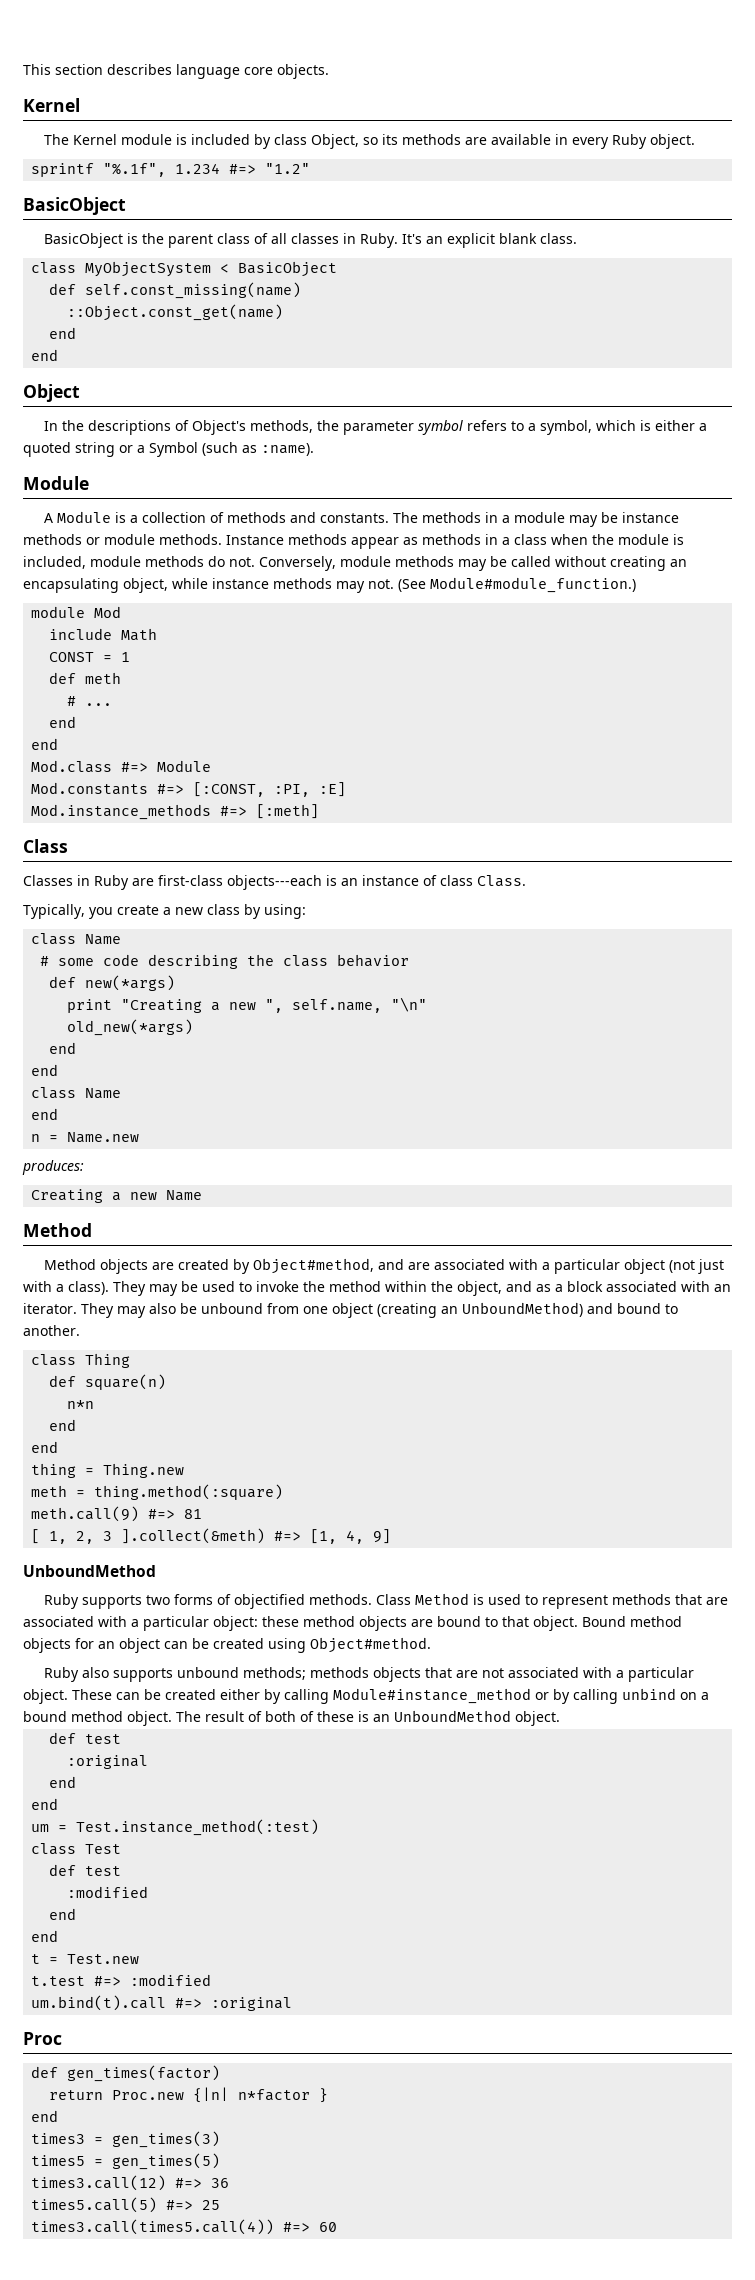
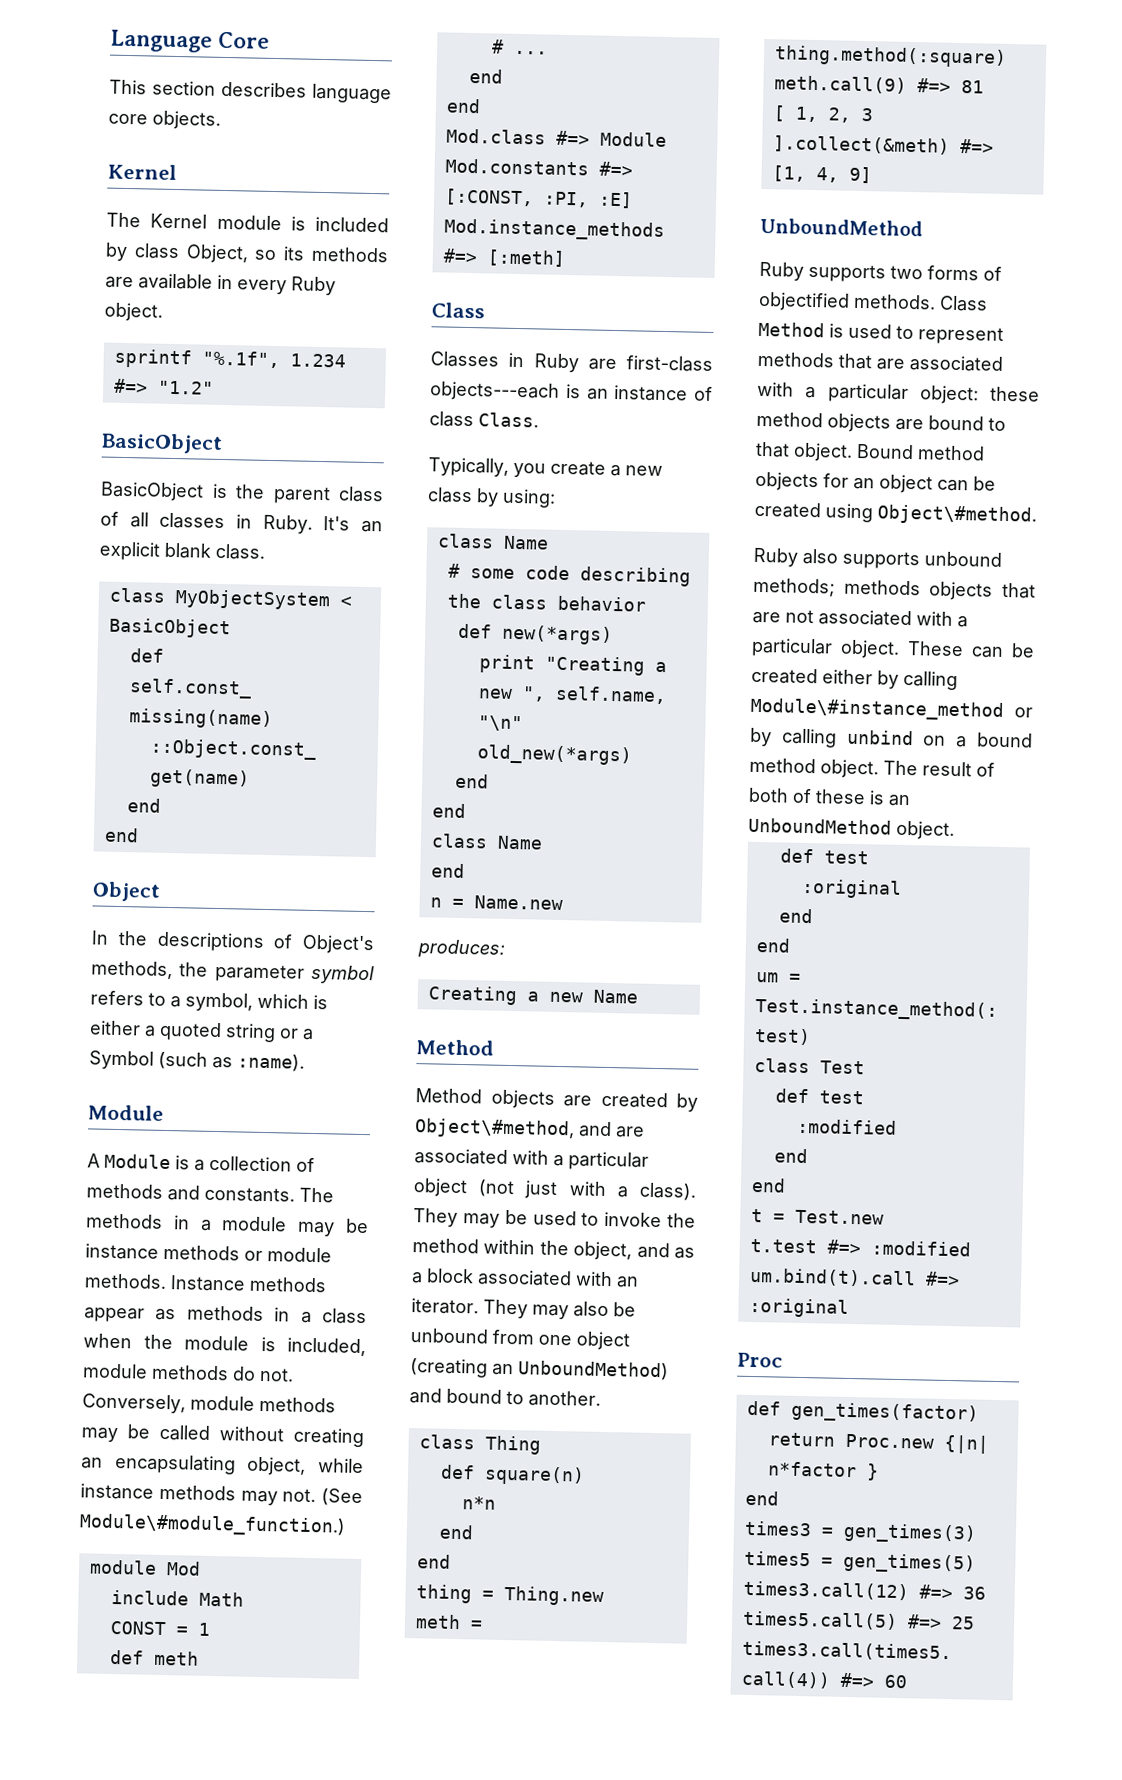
+ Language Core
- (See Module#module_function.)
+ (See Module\#module_function.)
- Method objects are created by Object#method, and are associated with a particular object (not just with a class).
+ Method objects are created by Object\#method, and are associated with a particular object (not just with a class).
- Bound method objects for an object can be created using Object#method.
+ Bound method objects for an object can be created using Object\#method.
- These can be created either by calling Module#instance_method or by calling unbind on a bound method object.
+ These can be created either by calling Module\#instance_method or by calling unbind on a bound method object.

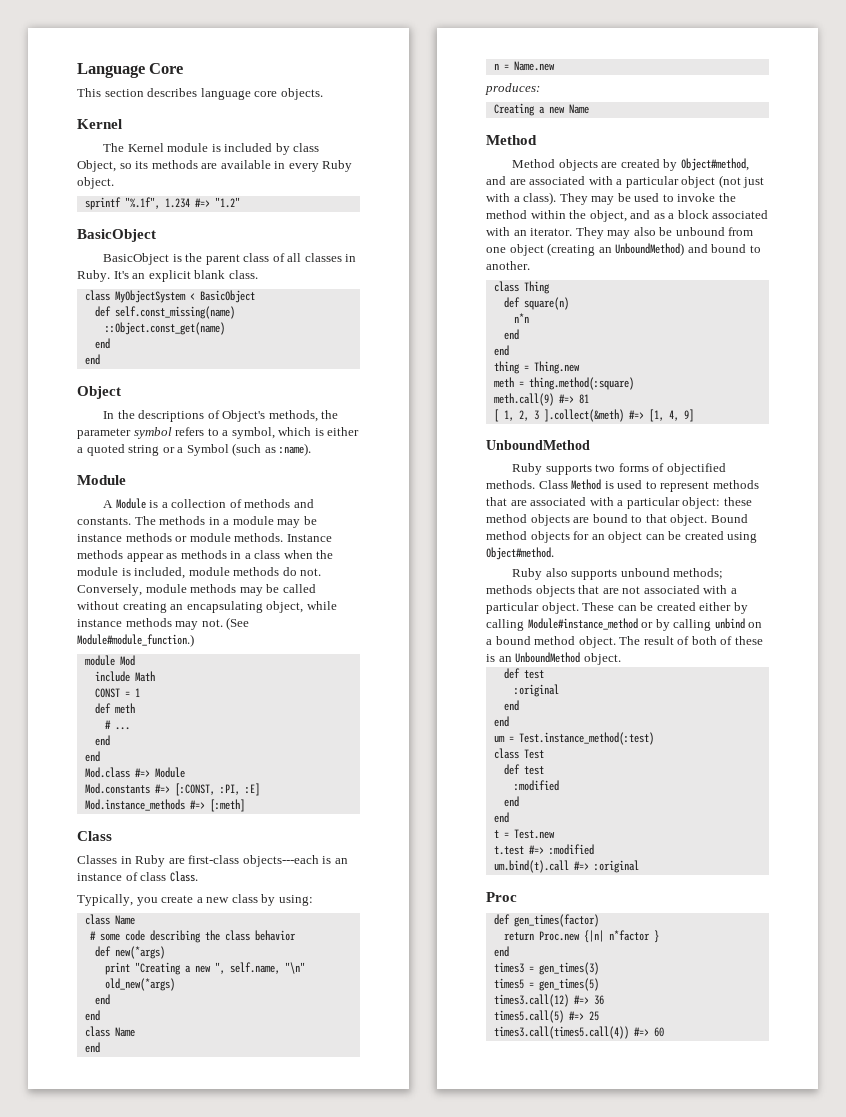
- (See Module\#module_function.)
+ (See Module#module_function.)
- Method objects are created by Object\#method, and are associated with a particular object (not just with a class).
+ Method objects are created by Object#method, and are associated with a particular object (not just with a class).
- Bound method objects for an object can be created using Object\#method.
+ Bound method objects for an object can be created using Object#method.
- These can be created either by calling Module\#instance_method or by calling unbind on a bound method object.
+ These can be created either by calling Module#instance_method or by calling unbind on a bound method object.

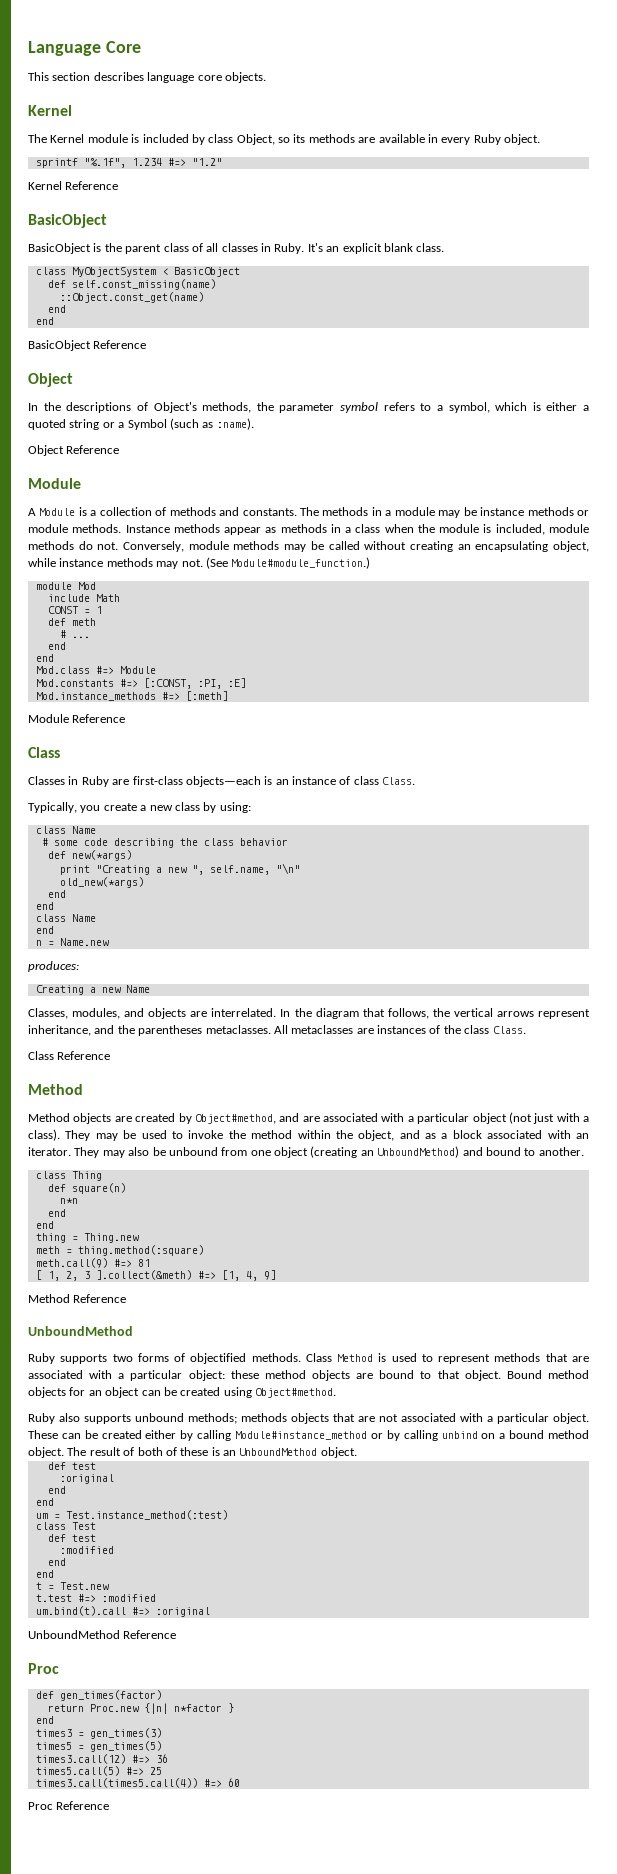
+ Kernel Reference
+ BasicObject Reference
+ Object Reference
+ Module Reference
- Classes in Ruby are first-class objects---each is an instance of class Class.
+ Classes in Ruby are first-class objects—each is an instance of class Class.
+ Classes, modules, and objects are interrelated. In the diagram that follows, the vertical arrows represent inheritance, and the parentheses metaclasses. All metaclasses are instances of the class Class.
+ Class Reference
+ Method Reference
+ UnboundMethod Reference
+ Proc Reference

